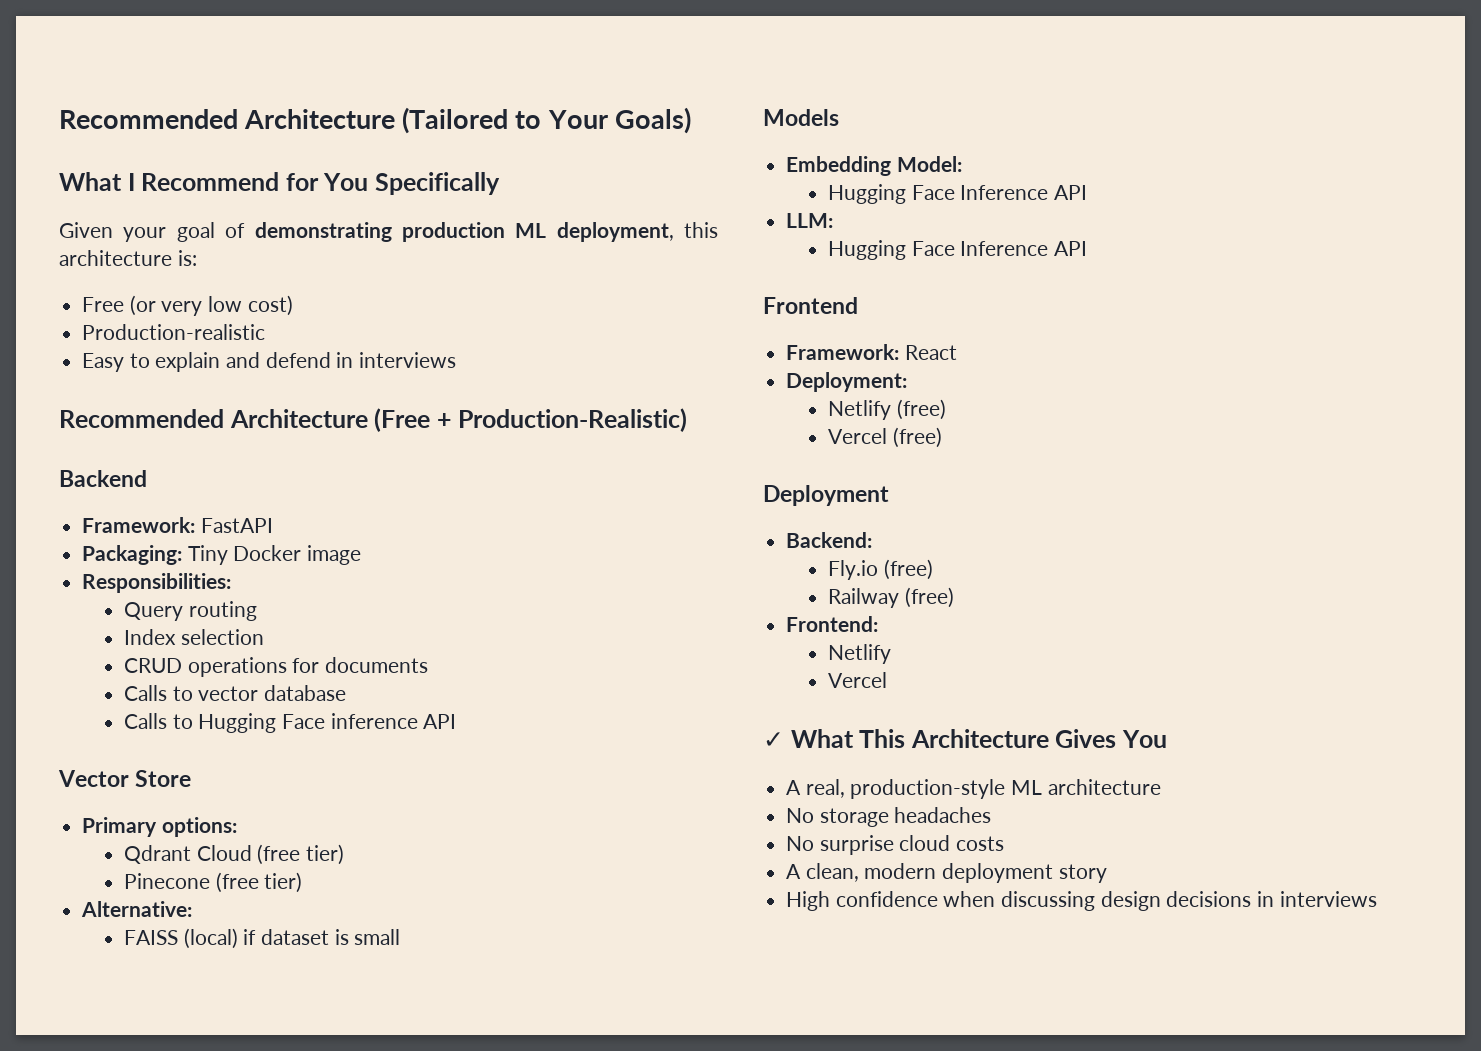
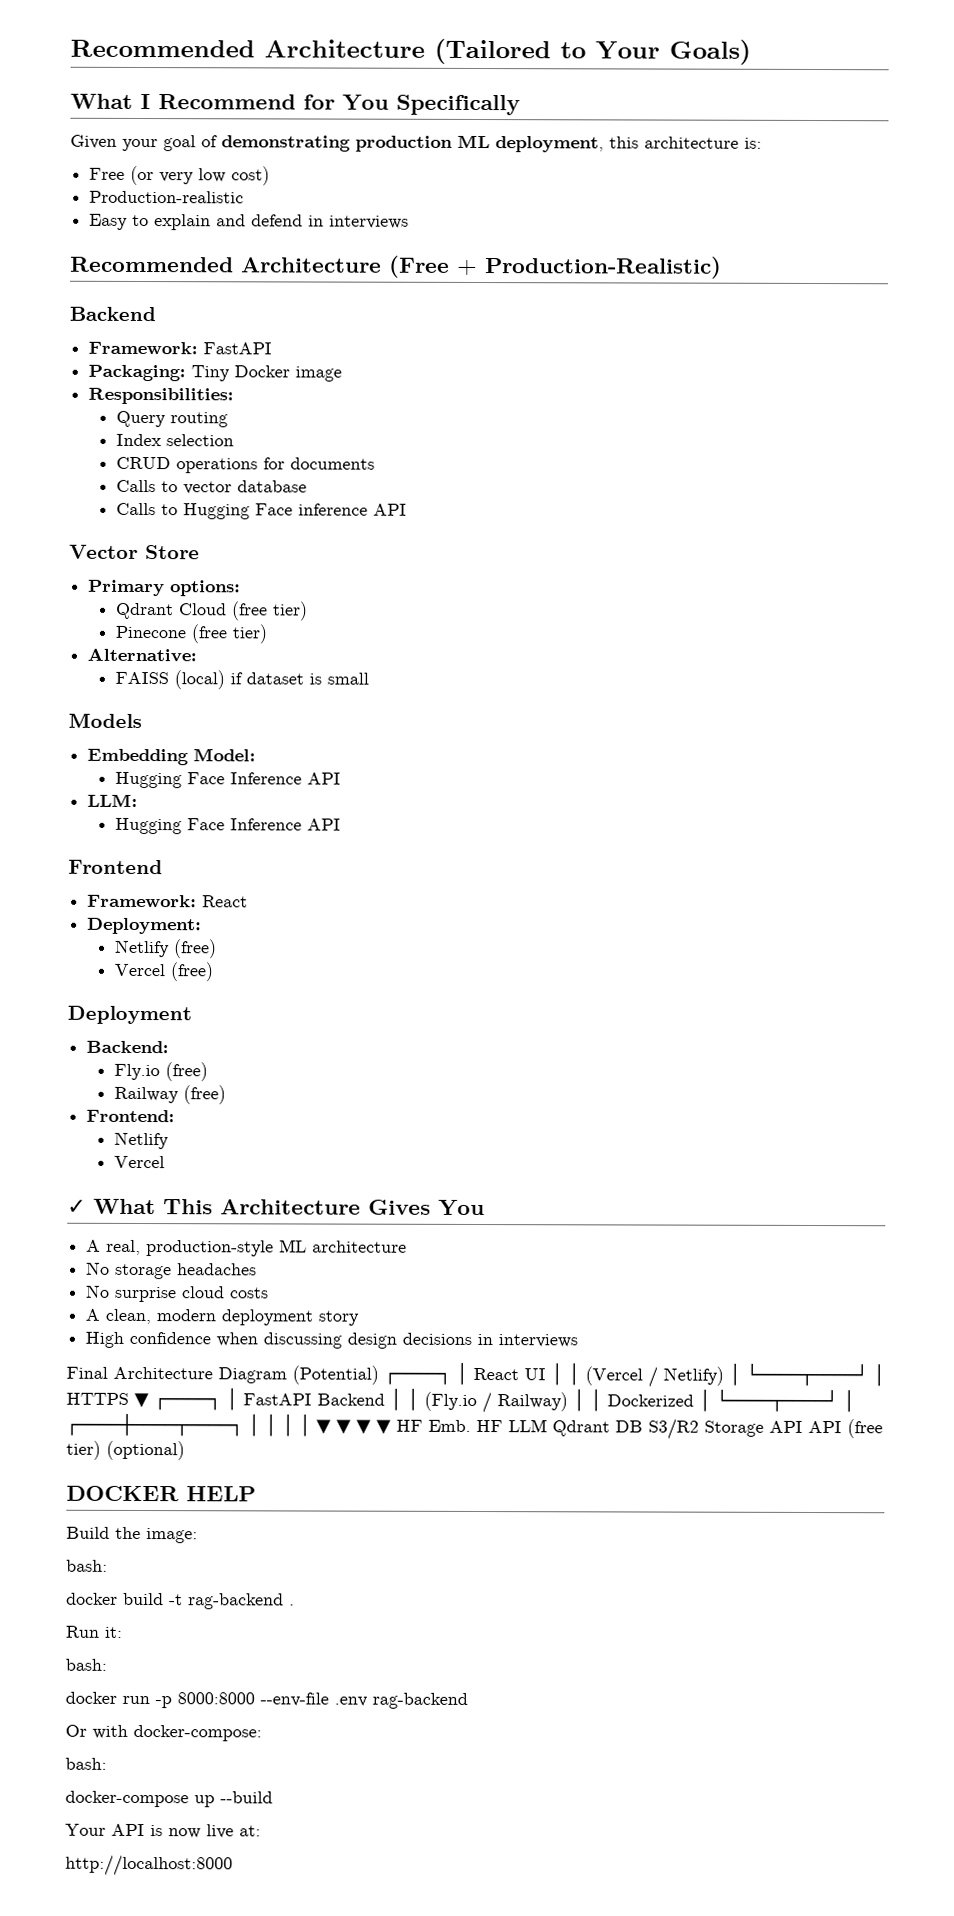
+ Final Architecture Diagram (Potential) ┌────┐ │ React UI │ │ (Vercel / Netlify) │ └────┬────┘ │ HTTPS ▼ ┌────┐ │ FastAPI Backend │ │ (Fly.io / Railway) │ │ Dockerized │ └────┬────┘ │ ┌────┼────┬────┐ │ │ │ │ ▼ ▼ ▼ ▼ HF Emb. HF LLM Qdrant DB S3/R2 Storage API API (free tier) (optional)
+ DOCKER HELP
+ Build the image:
+ bash:
+ docker build -t rag-backend .
+ Run it:
+ bash:
+ docker run -p 8000:8000 --env-file .env rag-backend
+ Or with docker-compose:
+ bash:
+ docker-compose up --build
+ Your API is now live at:
+ http://localhost:8000

